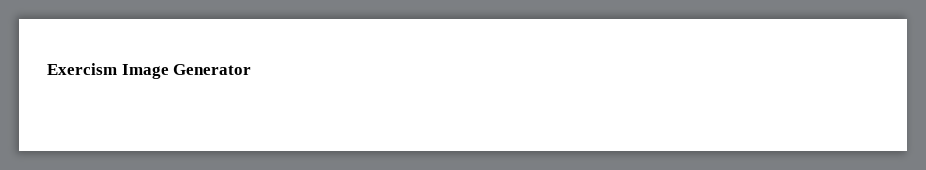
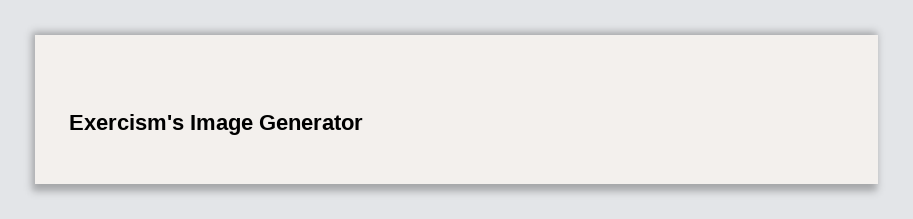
- Exercism Image Generator
+ Exercism's Image Generator

